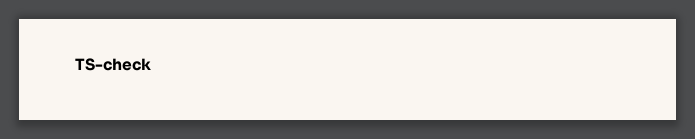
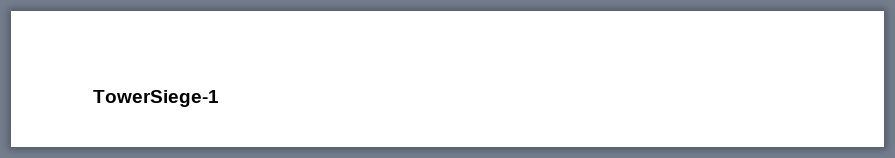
- TS-check
+ TowerSiege-1

